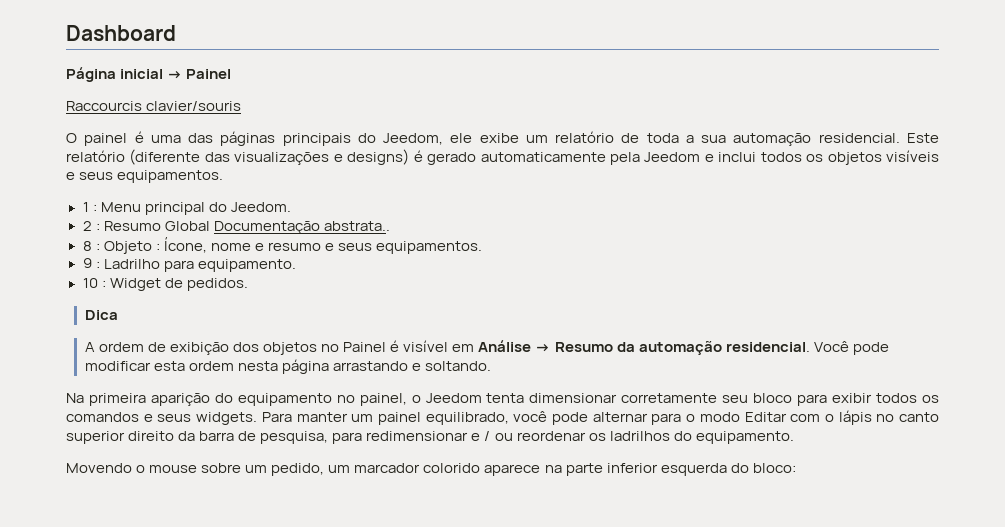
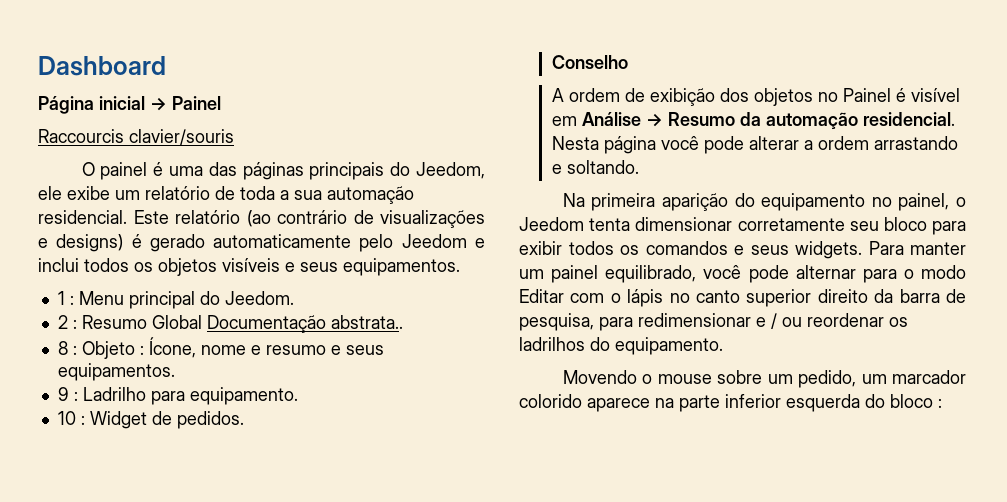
- Este relatório (diferente das visualizações e designs) é gerado automaticamente pela Jeedom e inclui todos os objetos visíveis e seus equipamentos.
+ Este relatório (ao contrário de visualizações e designs) é gerado automaticamente pelo Jeedom e inclui todos os objetos visíveis e seus equipamentos.
- Dica
+ Conselho
- Você pode modificar esta ordem nesta página arrastando e soltando.
+ Nesta página você pode alterar a ordem arrastando e soltando.
- Movendo o mouse sobre um pedido, um marcador colorido aparece na parte inferior esquerda do bloco:
+ Movendo o mouse sobre um pedido, um marcador colorido aparece na parte inferior esquerda do bloco :

